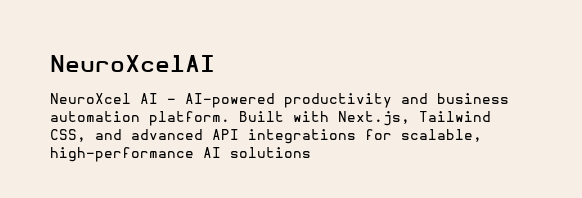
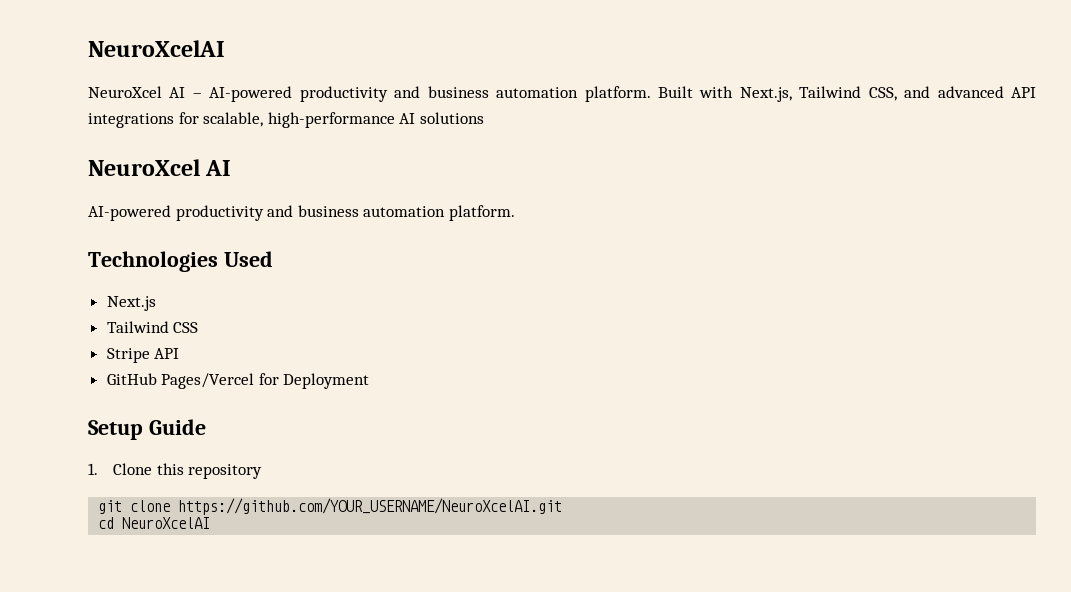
  Built with Next.js, Tailwind CSS, and advanced API integrations for scalable, high-performance AI solutions
+ NeuroXcel AI
+ AI-powered productivity and business automation platform.
+ Technologies Used
+ Next.js
+ Tailwind CSS
+ Stripe API
+ GitHub Pages/Vercel for Deployment
+ Setup Guide
+ 1. Clone this repository
+ git clone https://github.com/YOUR_USERNAME/NeuroXcelAI.git
+ cd NeuroXcelAI

